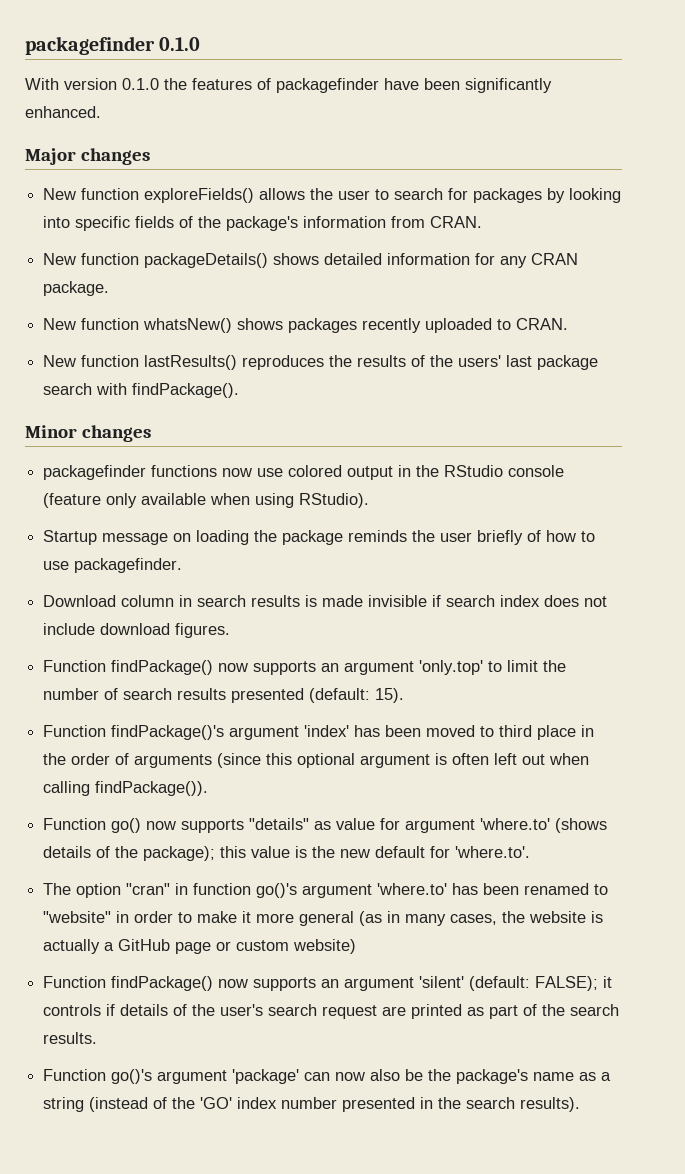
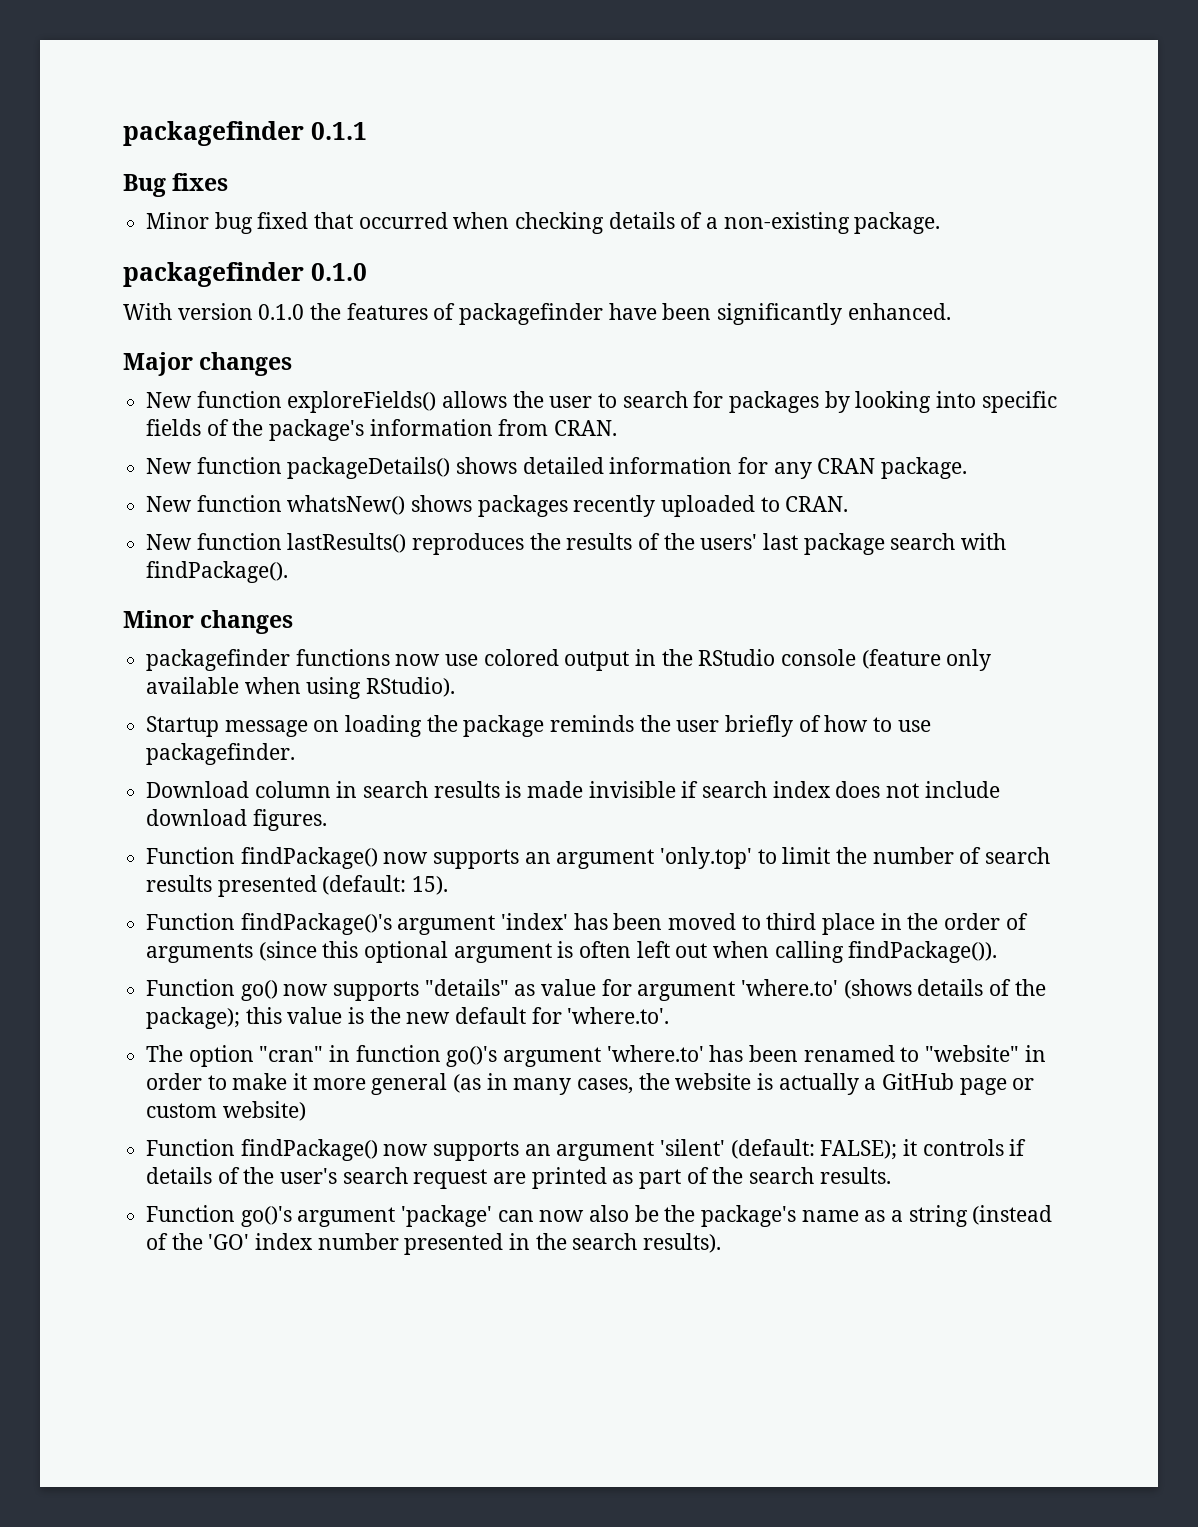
+ packagefinder 0.1.1
+ Bug fixes
+ Minor bug fixed that occurred when checking details of a non-existing package.

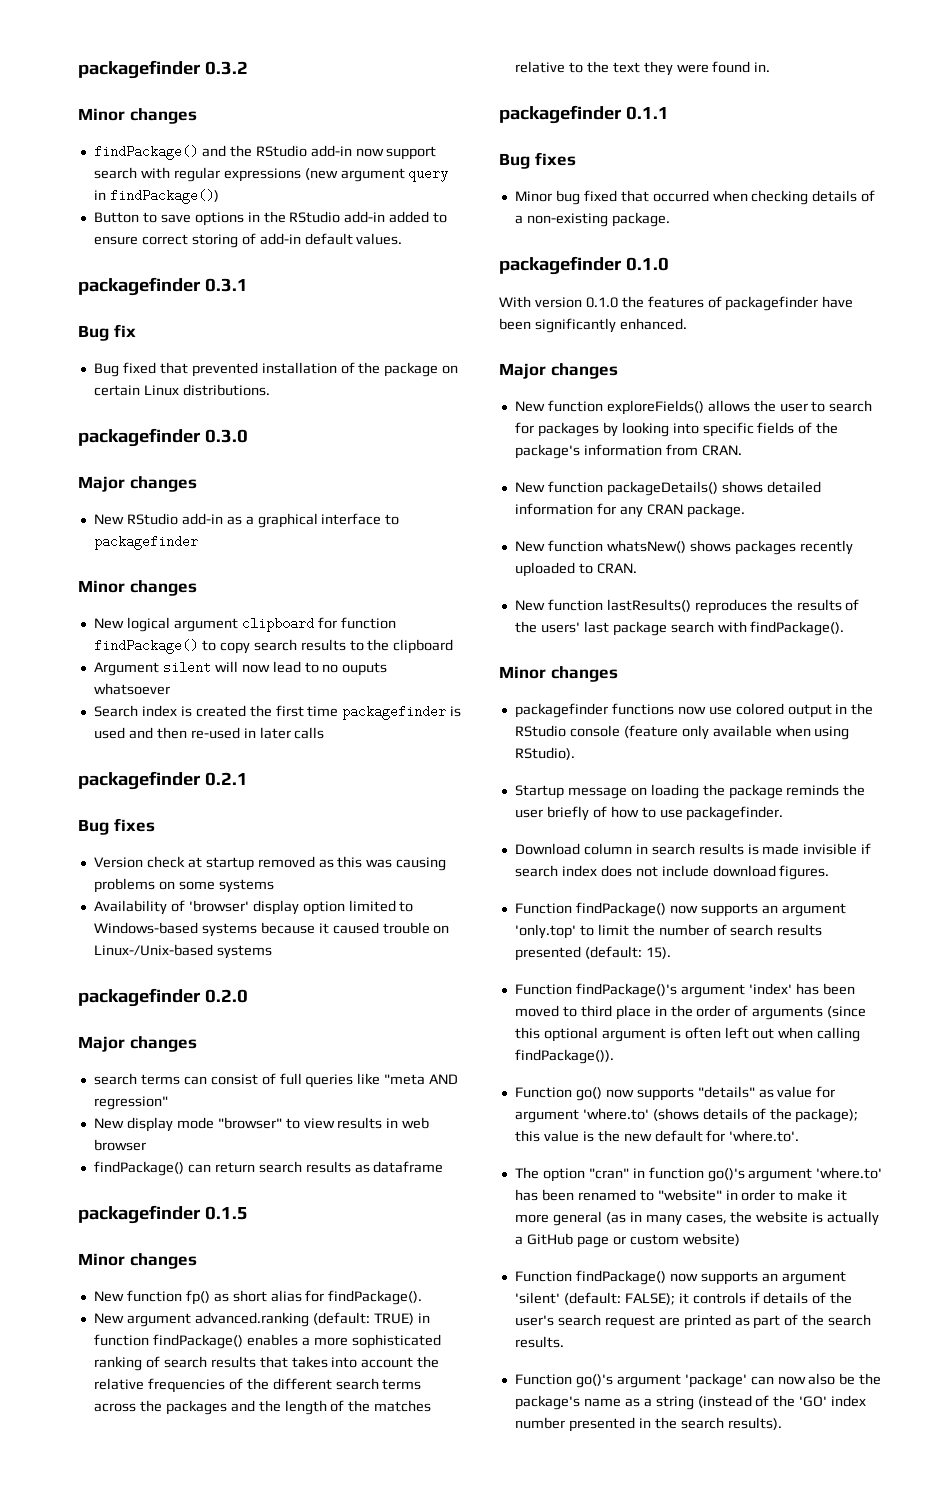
+ packagefinder 0.3.2
+ Minor changes
+ findPackage() and the RStudio add-in now support search with regular expressions (new argument query in findPackage())
+ Button to save options in the RStudio add-in added to ensure correct storing of add-in default values.
+ packagefinder 0.3.1
+ Bug fix
+ Bug fixed that prevented installation of the package on certain Linux distributions.
+ packagefinder 0.3.0
+ Major changes
+ New RStudio add-in as a graphical interface to packagefinder
+ Minor changes
+ New logical argument clipboard for function findPackage() to copy search results to the clipboard
+ Argument silent will now lead to no ouputs whatsoever
+ Search index is created the first time packagefinder is used and then re-used in later calls
+ packagefinder 0.2.1
+ Bug fixes
+ Version check at startup removed as this was causing problems on some systems
+ Availability of 'browser' display option limited to Windows-based systems because it caused trouble on Linux-/Unix-based systems
+ packagefinder 0.2.0
+ Major changes
+ search terms can consist of full queries like "meta AND regression"
+ New display mode "browser" to view results in web browser
+ findPackage() can return search results as dataframe
+ packagefinder 0.1.5
+ Minor changes
+ New function fp() as short alias for findPackage().
+ New argument advanced.ranking (default: TRUE) in function findPackage() enables a more sophisticated ranking of search results that takes into account the relative frequencies of the different search terms across the packages and the length of the matches relative to the text they were found in.

